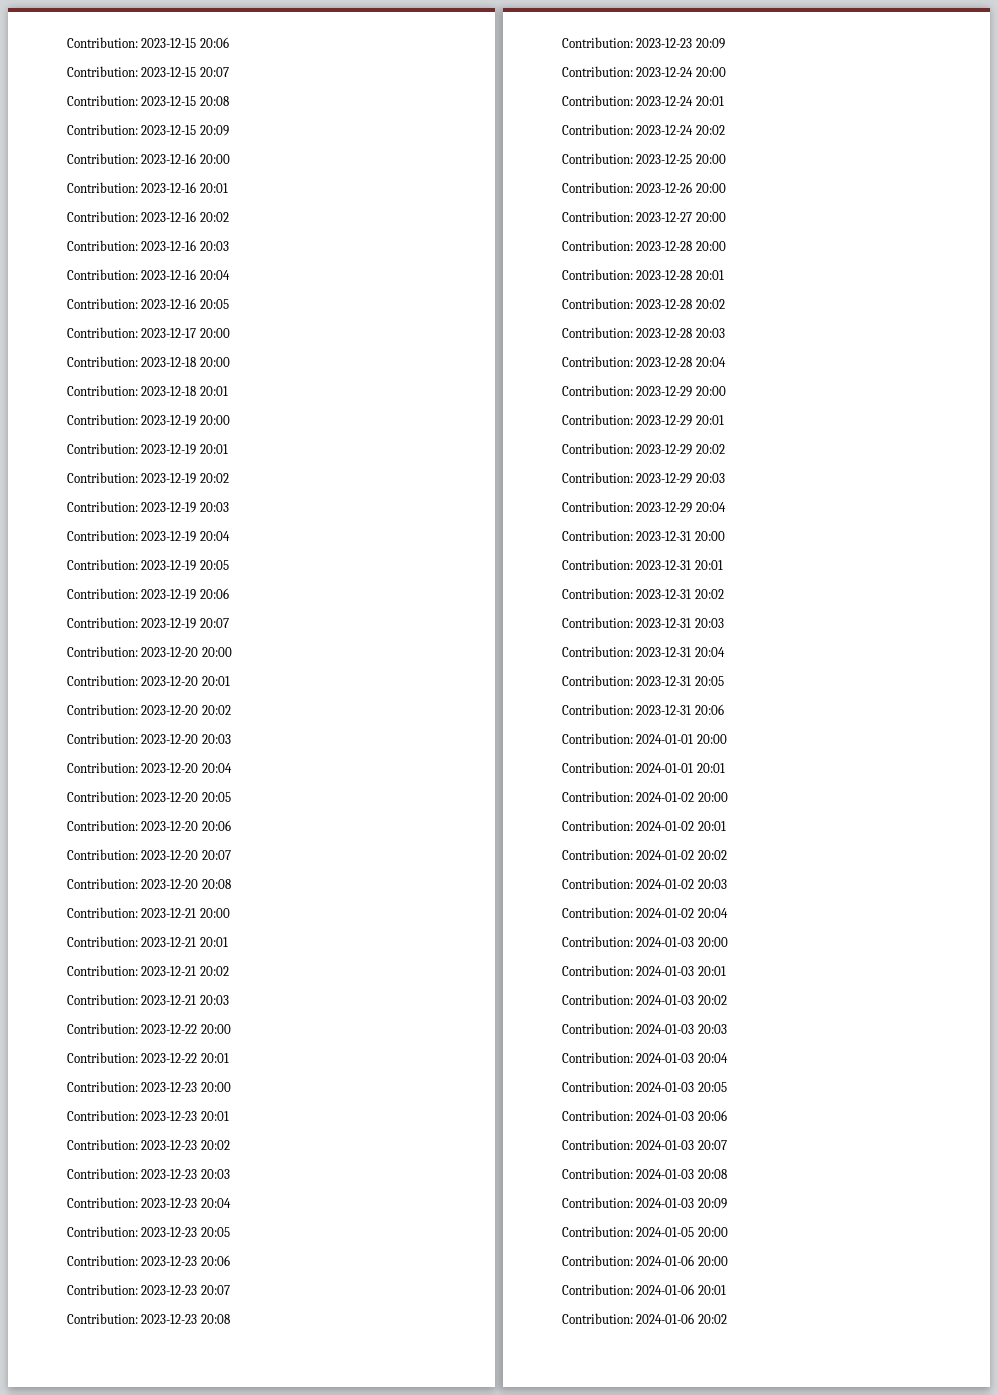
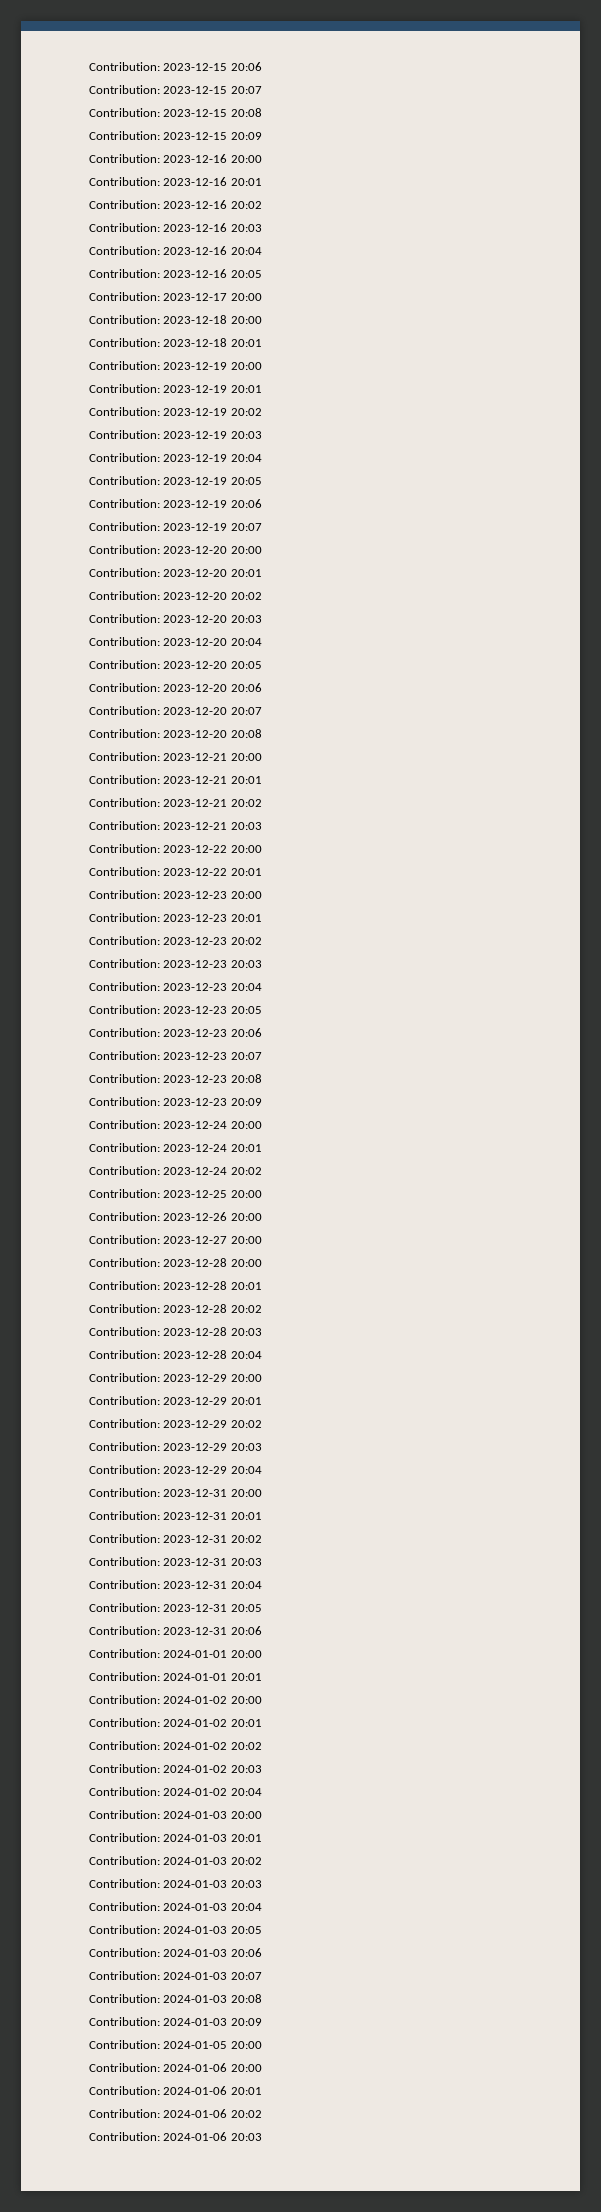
+ Contribution: 2024-01-06 20:03

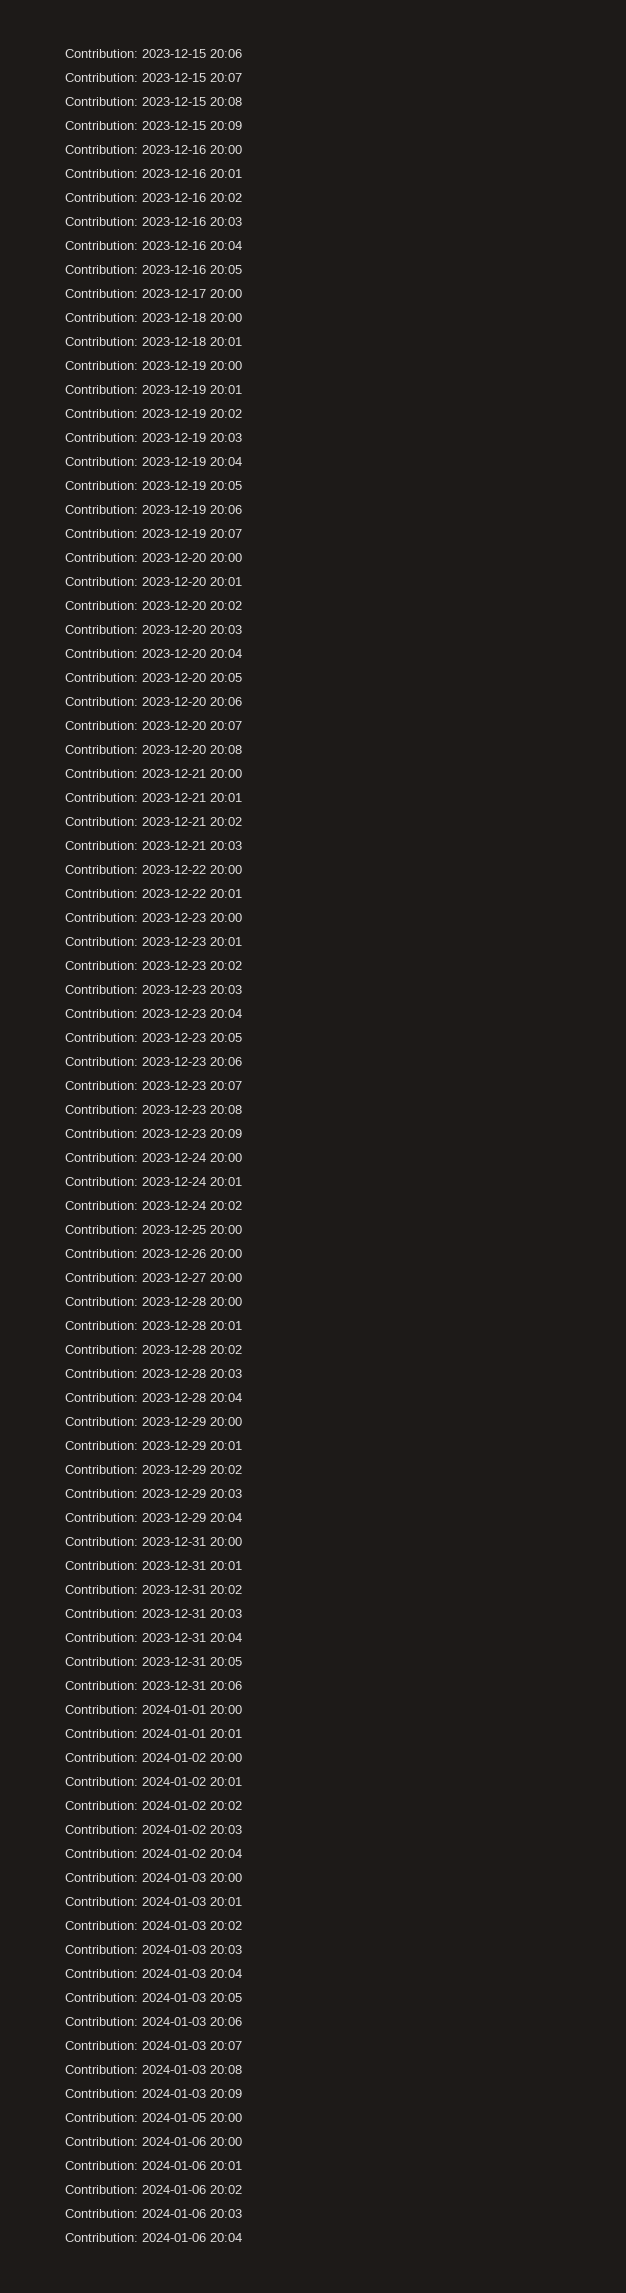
+ Contribution: 2024-01-06 20:04

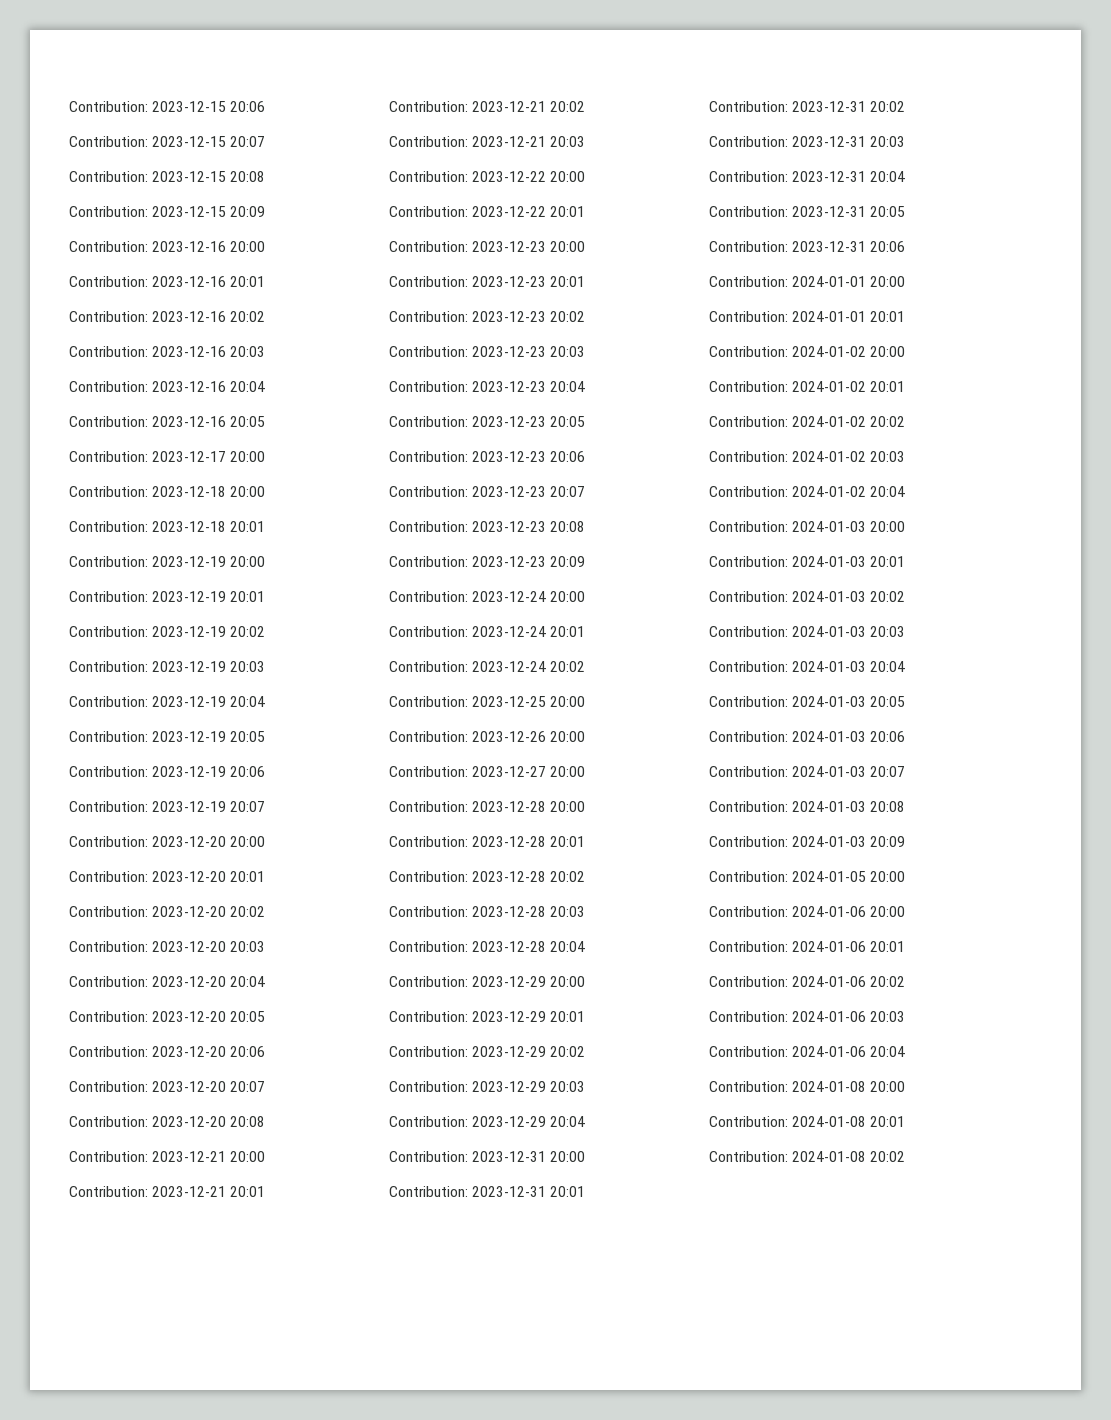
+ Contribution: 2024-01-08 20:00
+ Contribution: 2024-01-08 20:01
+ Contribution: 2024-01-08 20:02

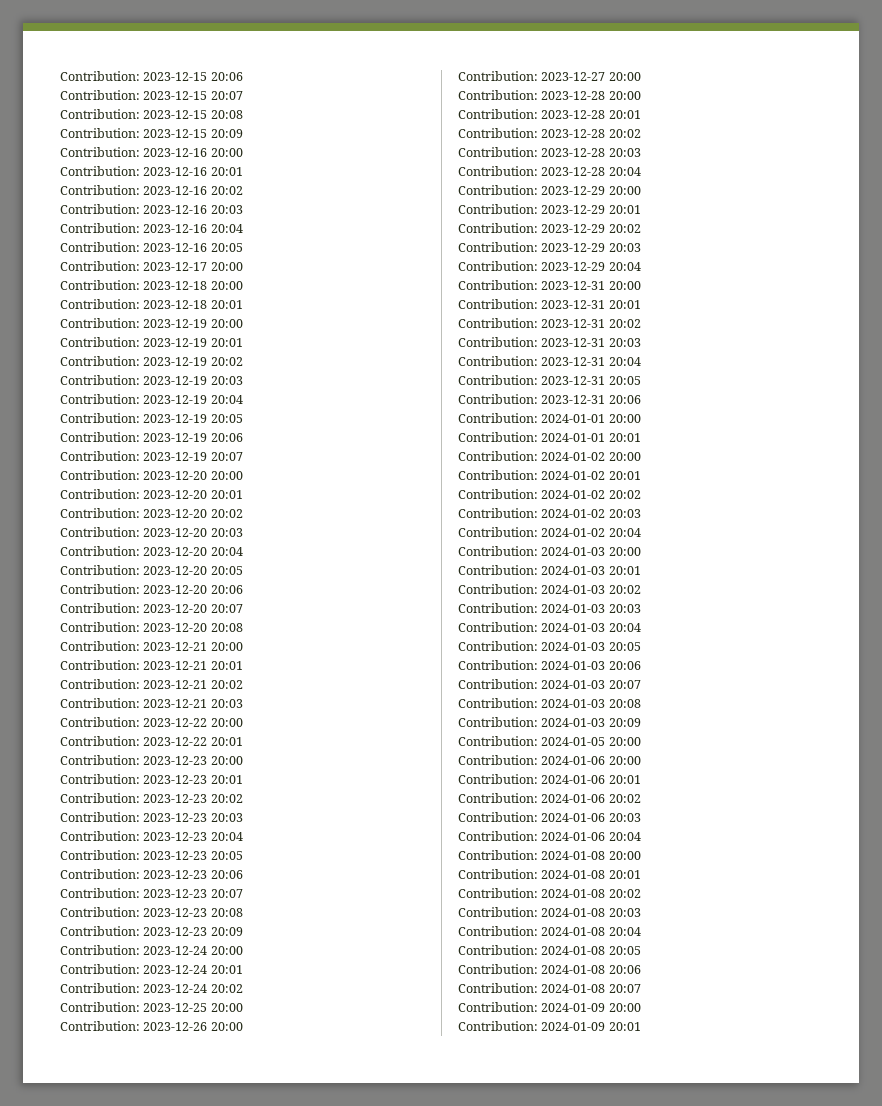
+ Contribution: 2024-01-08 20:03
+ Contribution: 2024-01-08 20:04
+ Contribution: 2024-01-08 20:05
+ Contribution: 2024-01-08 20:06
+ Contribution: 2024-01-08 20:07
+ Contribution: 2024-01-09 20:00
+ Contribution: 2024-01-09 20:01

